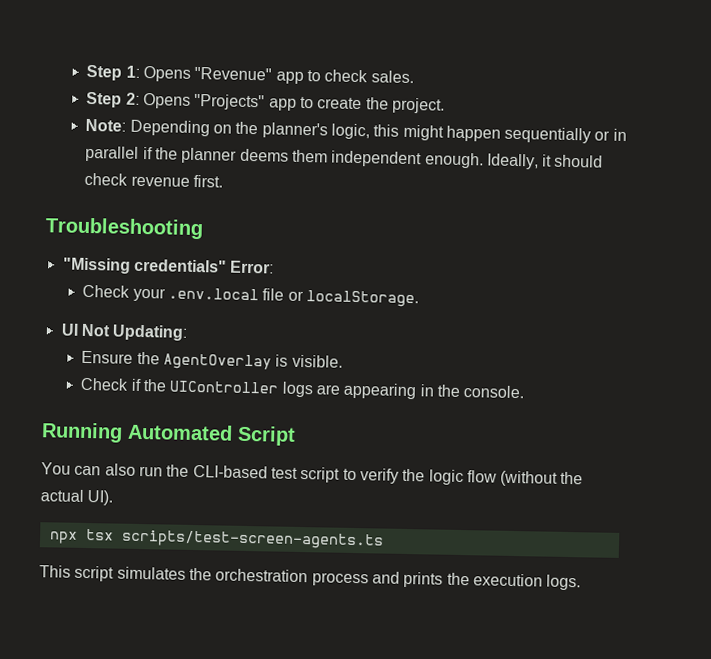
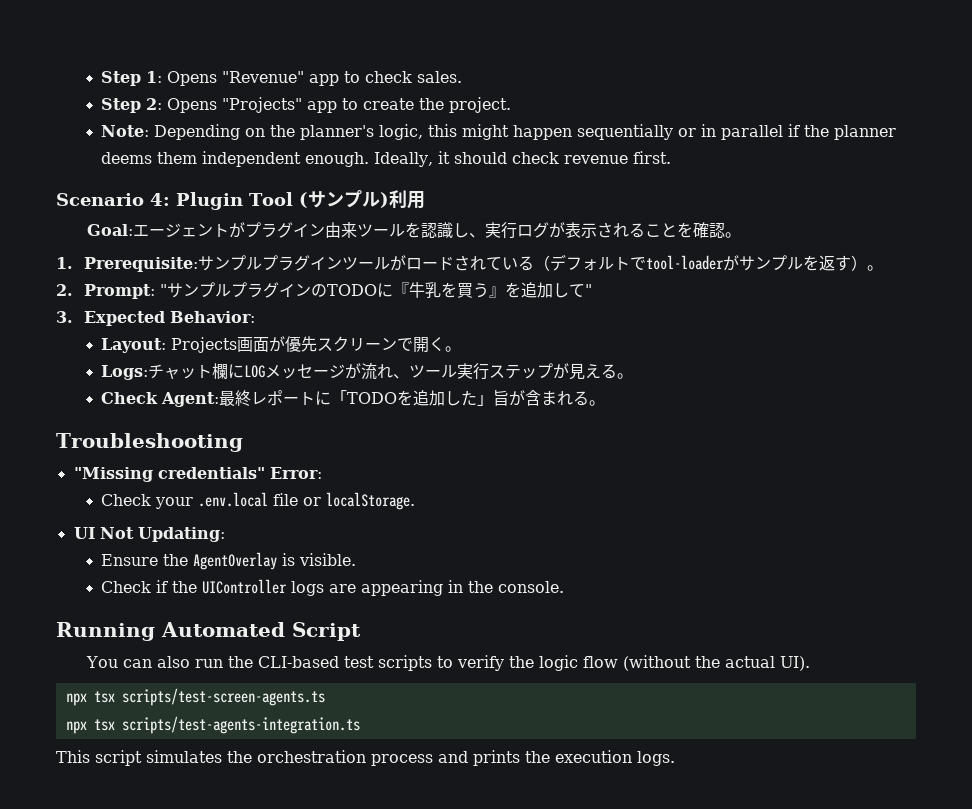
+ Scenario 4: Plugin Tool (サンプル)利用
+ Goal:エージェントがプラグイン由来ツールを認識し、実行ログが表示されることを確認。
+ 1. Prerequisite:サンプルプラグインツールがロードされている（デフォルトでtool-loaderがサンプルを返す）。
+ 2. Prompt: "サンプルプラグインのTODOに『牛乳を買う』を追加して"
+ 3. Expected Behavior:
+ Layout: Projects画面が優先スクリーンで開く。
+ Logs:チャット欄にLOGメッセージが流れ、ツール実行ステップが見える。
+ Check Agent:最終レポートに「TODOを追加した」旨が含まれる。
- You can also run the CLI-based test script to verify the logic flow (without the actual UI).
+ You can also run the CLI-based test scripts to verify the logic flow (without the actual UI).
+ npx tsx scripts/test-agents-integration.ts

